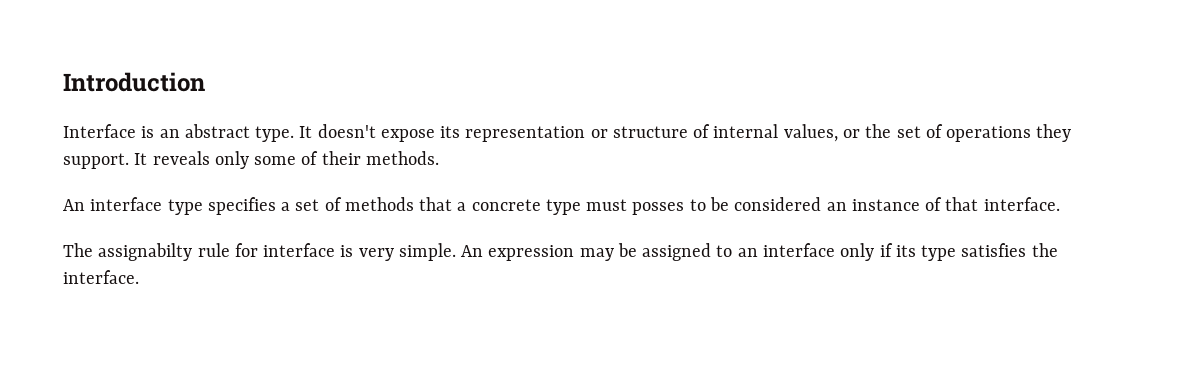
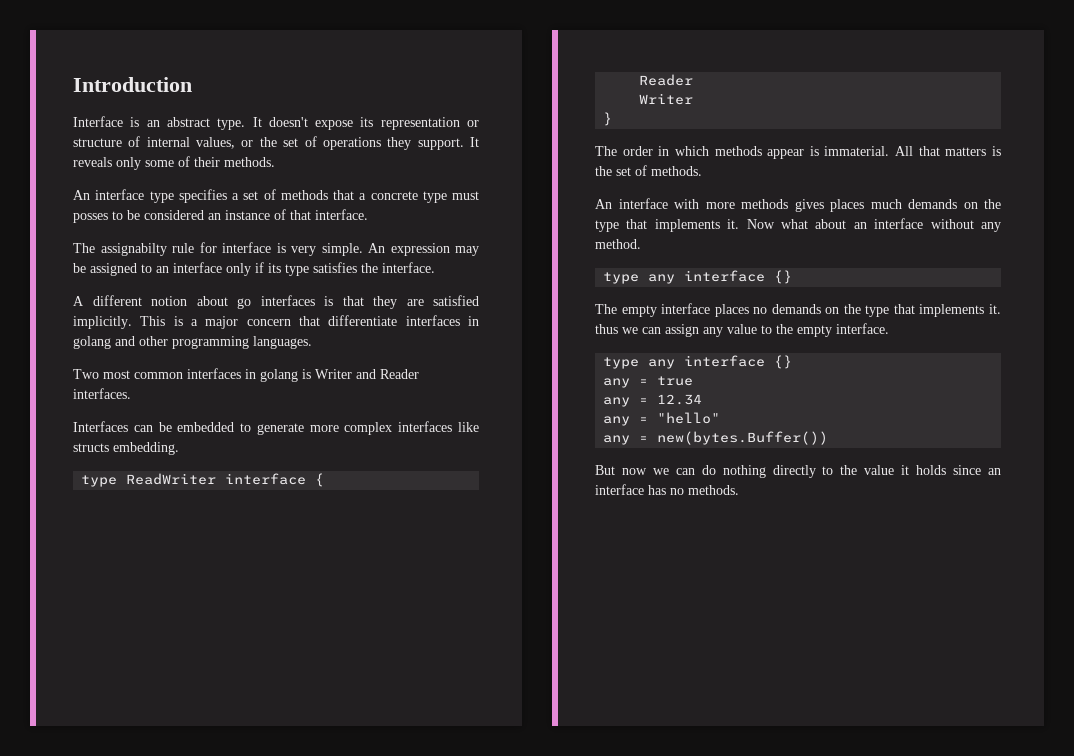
+ A different notion about go interfaces is that they are satisfied implicitly. This is a major concern that differentiate interfaces in golang and other programming languages.
+ Two most common interfaces in golang is Writer and Reader interfaces.
+ Interfaces can be embedded to generate more complex interfaces like structs embedding.
+ type ReadWriter interface {
+ Reader
+ Writer
+ }
+ The order in which methods appear is immaterial. All that matters is the set of methods.
+ An interface with more methods gives places much demands on the type that implements it. Now what about an interface without any method.
+ type any interface {}
+ The empty interface places no demands on the type that implements it. thus we can assign any value to the empty interface.
+ type any interface {}
+ any = true
+ any = 12.34
+ any = "hello"
+ any = new(bytes.Buffer())
+ But now we can do nothing directly to the value it holds since an interface has no methods.

